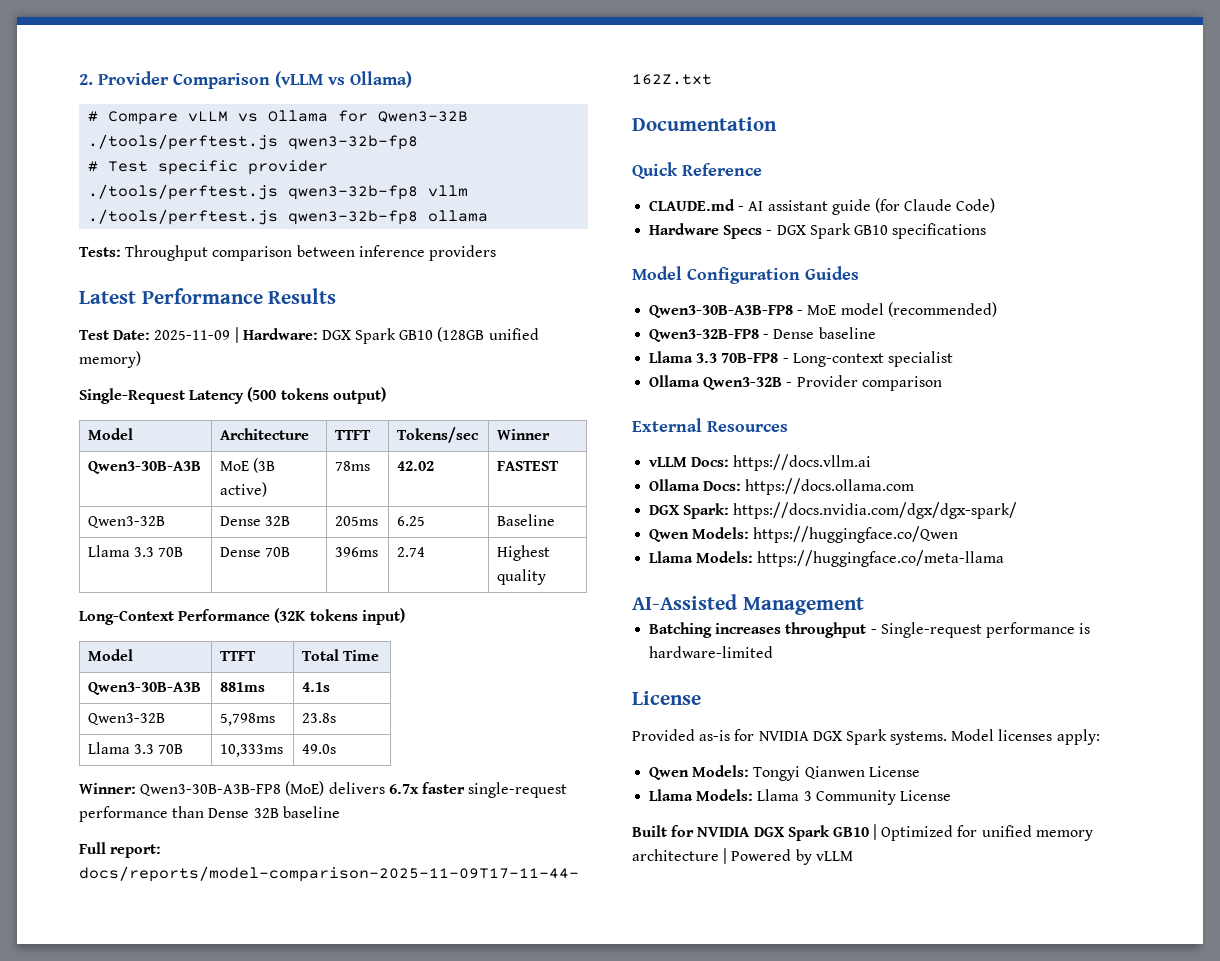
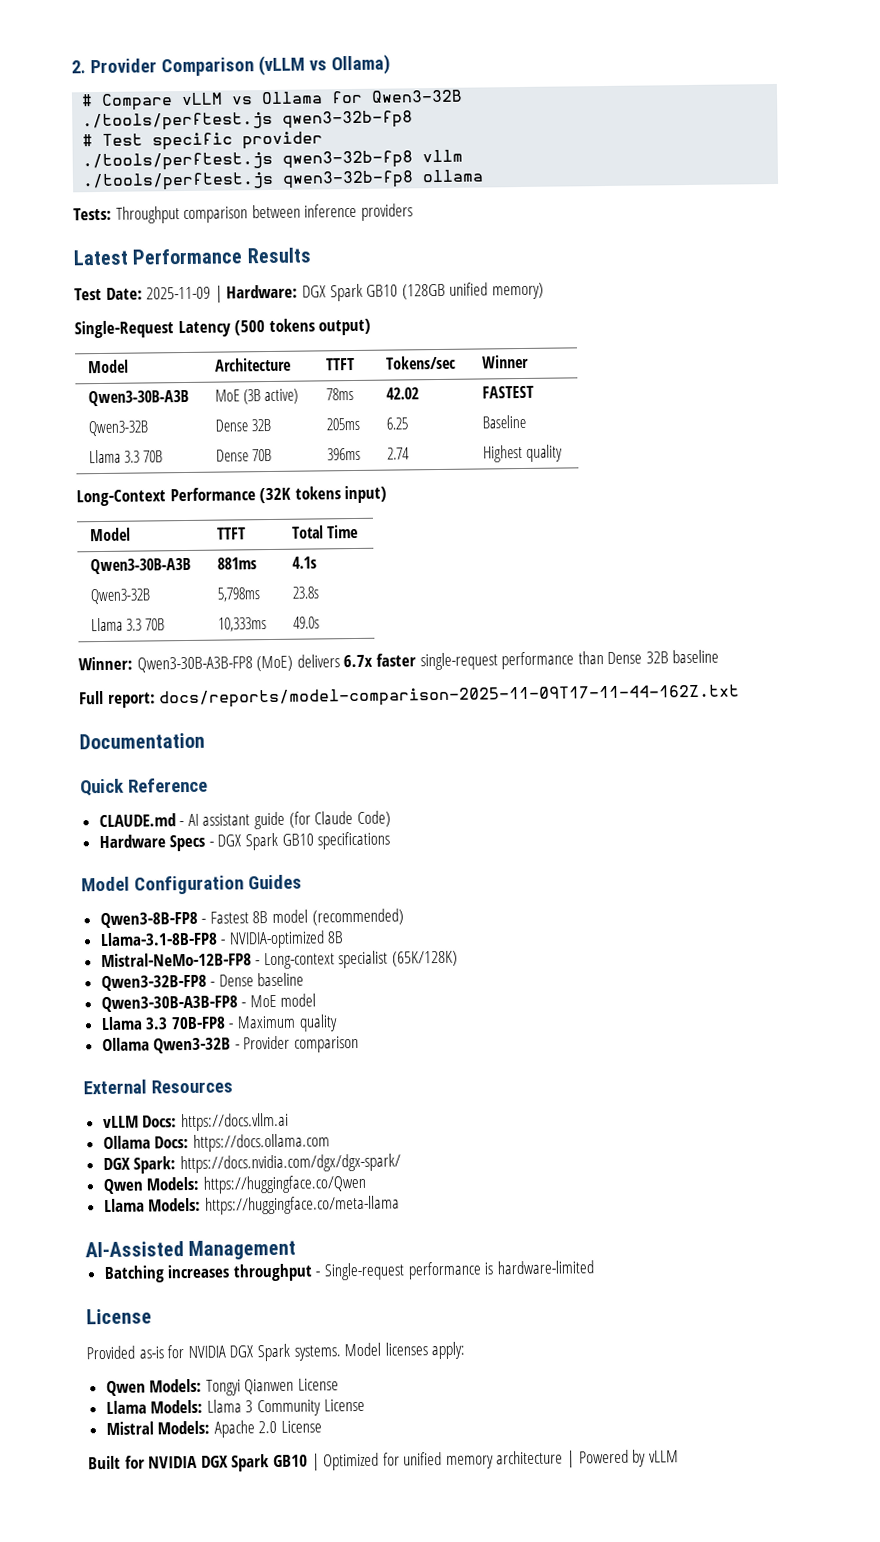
- Qwen3-30B-A3B-FP8 - MoE model (recommended)
+ Qwen3-8B-FP8 - Fastest 8B model (recommended)
+ Llama-3.1-8B-FP8 - NVIDIA-optimized 8B
+ Mistral-NeMo-12B-FP8 - Long-context specialist (65K/128K)
+ Qwen3-30B-A3B-FP8 - MoE model
- Llama 3.3 70B-FP8 - Long-context specialist
+ Llama 3.3 70B-FP8 - Maximum quality
+ Mistral Models: Apache 2.0 License

